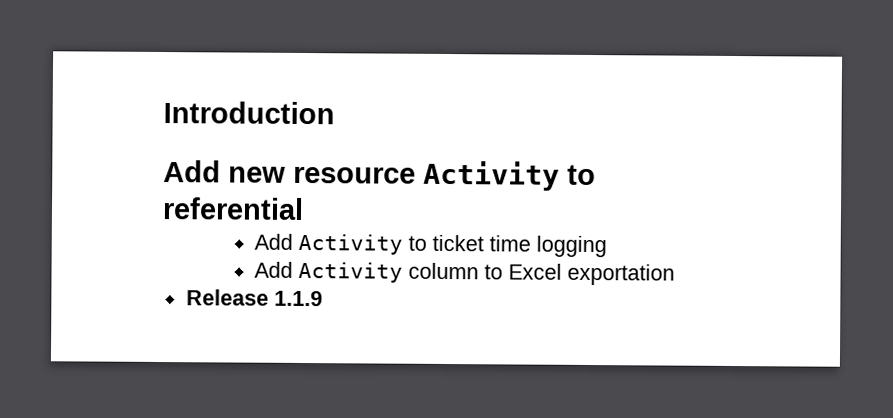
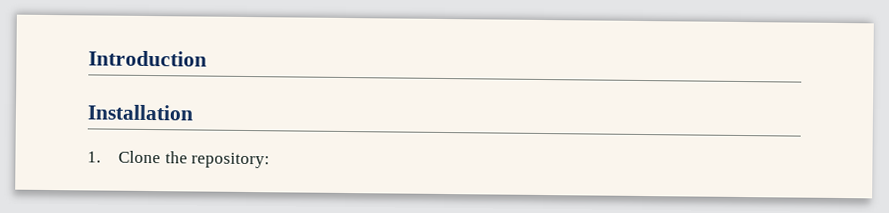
- Add new resource Activity to referential
- Add Activity to ticket time logging
- Add Activity column to Excel exportation
- Release 1.1.9
+ Installation
+ 1. Clone the repository:

